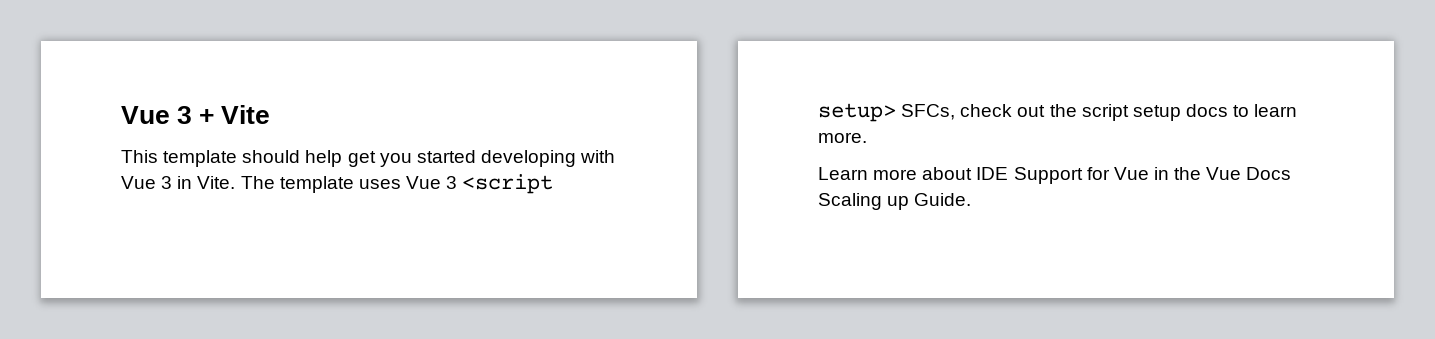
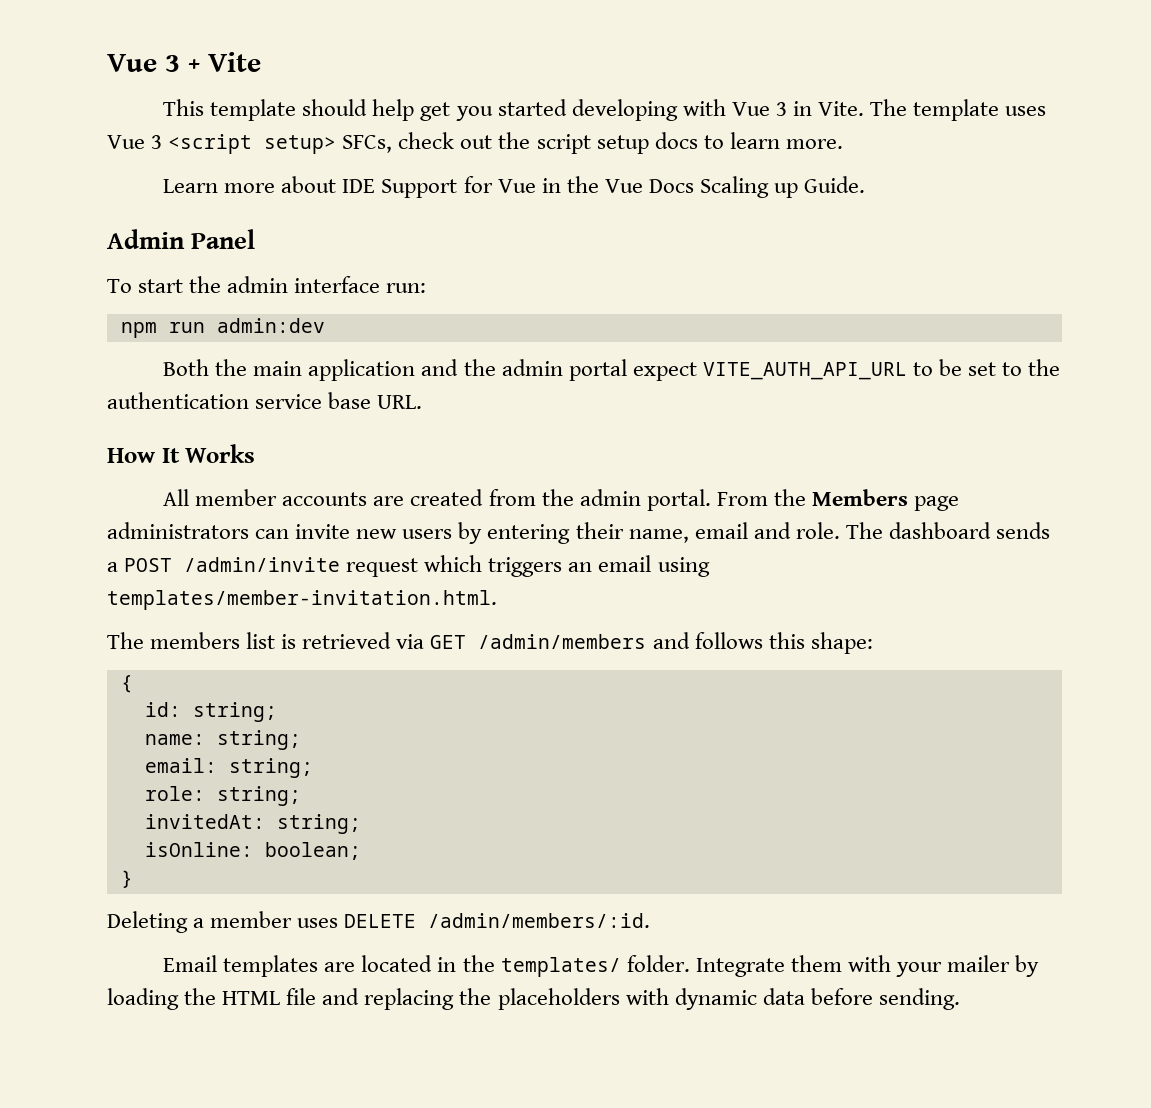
+ Admin Panel
+ To start the admin interface run:
+ npm run admin:dev
+ Both the main application and the admin portal expect VITE_AUTH_API_URL to be set to the authentication service base URL.
+ How It Works
+ All member accounts are created from the admin portal. From the Members page administrators can invite new users by entering their name, email and role. The dashboard sends a POST /admin/invite request which triggers an email using templates/member-invitation.html.
+ The members list is retrieved via GET /admin/members and follows this shape:
+ {
+ id: string;
+ name: string;
+ email: string;
+ role: string;
+ invitedAt: string;
+ isOnline: boolean;
+ }
+ Deleting a member uses DELETE /admin/members/:id.
+ Email templates are located in the templates/ folder. Integrate them with your mailer by loading the HTML file and replacing the placeholders with dynamic data before sending.

